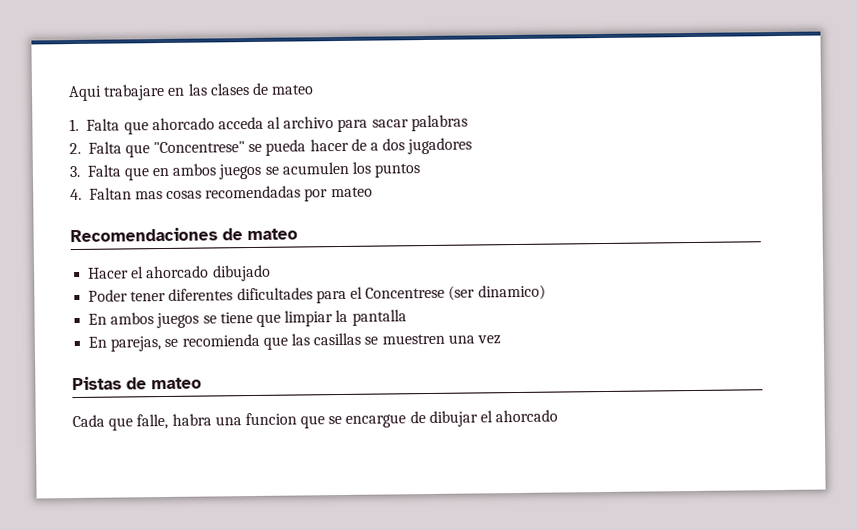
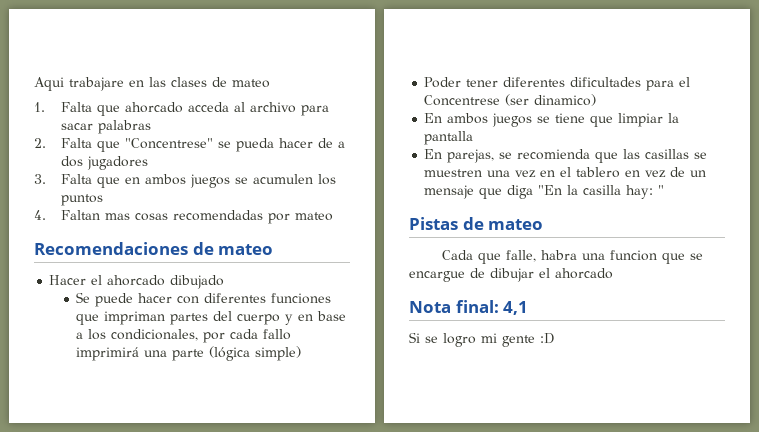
+ Se puede hacer con diferentes funciones que impriman partes del cuerpo y en base a los condicionales, por cada fallo imprimirá una parte (lógica simple)
- En parejas, se recomienda que las casillas se muestren una vez
+ En parejas, se recomienda que las casillas se muestren una vez en el tablero en vez de un mensaje que diga "En la casilla hay: "
+ Nota final: 4,1
+ Si se logro mi gente :D

